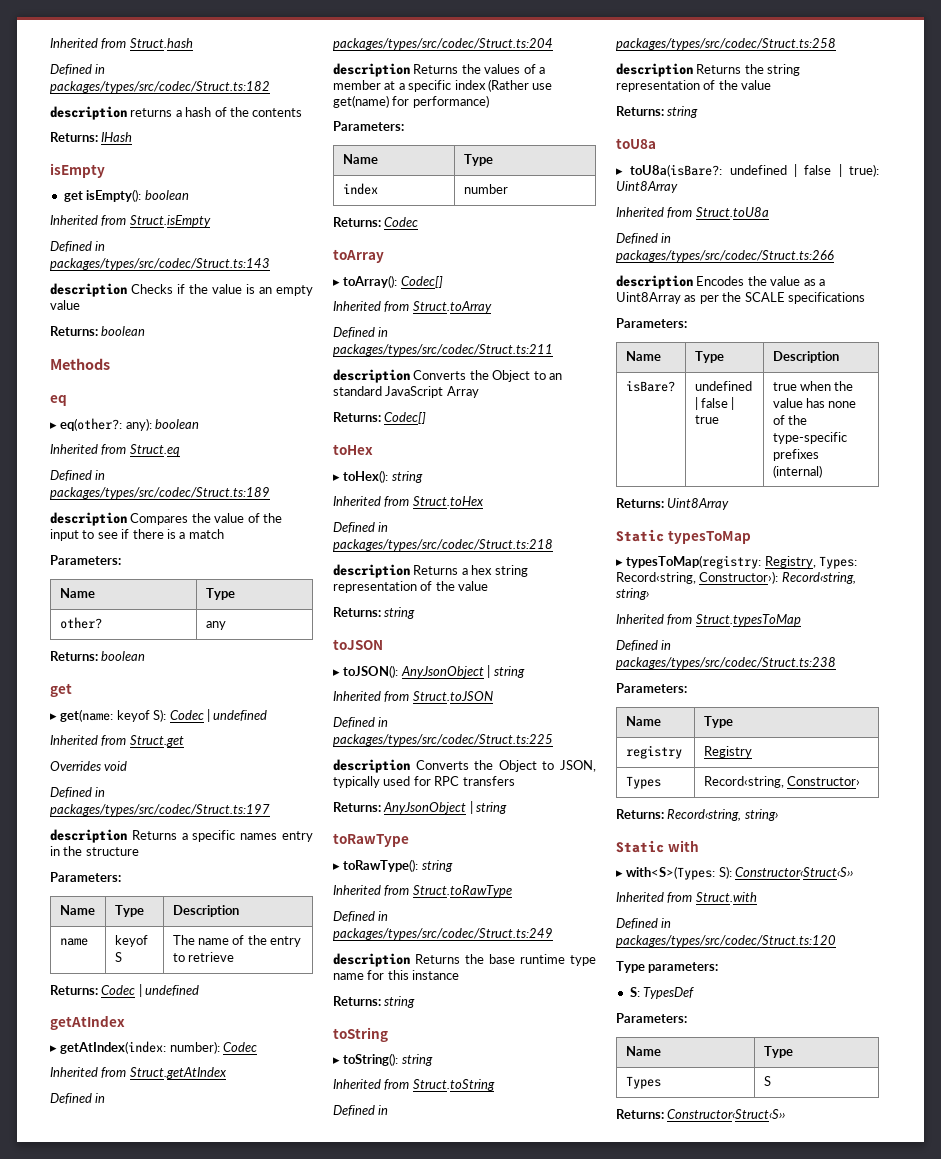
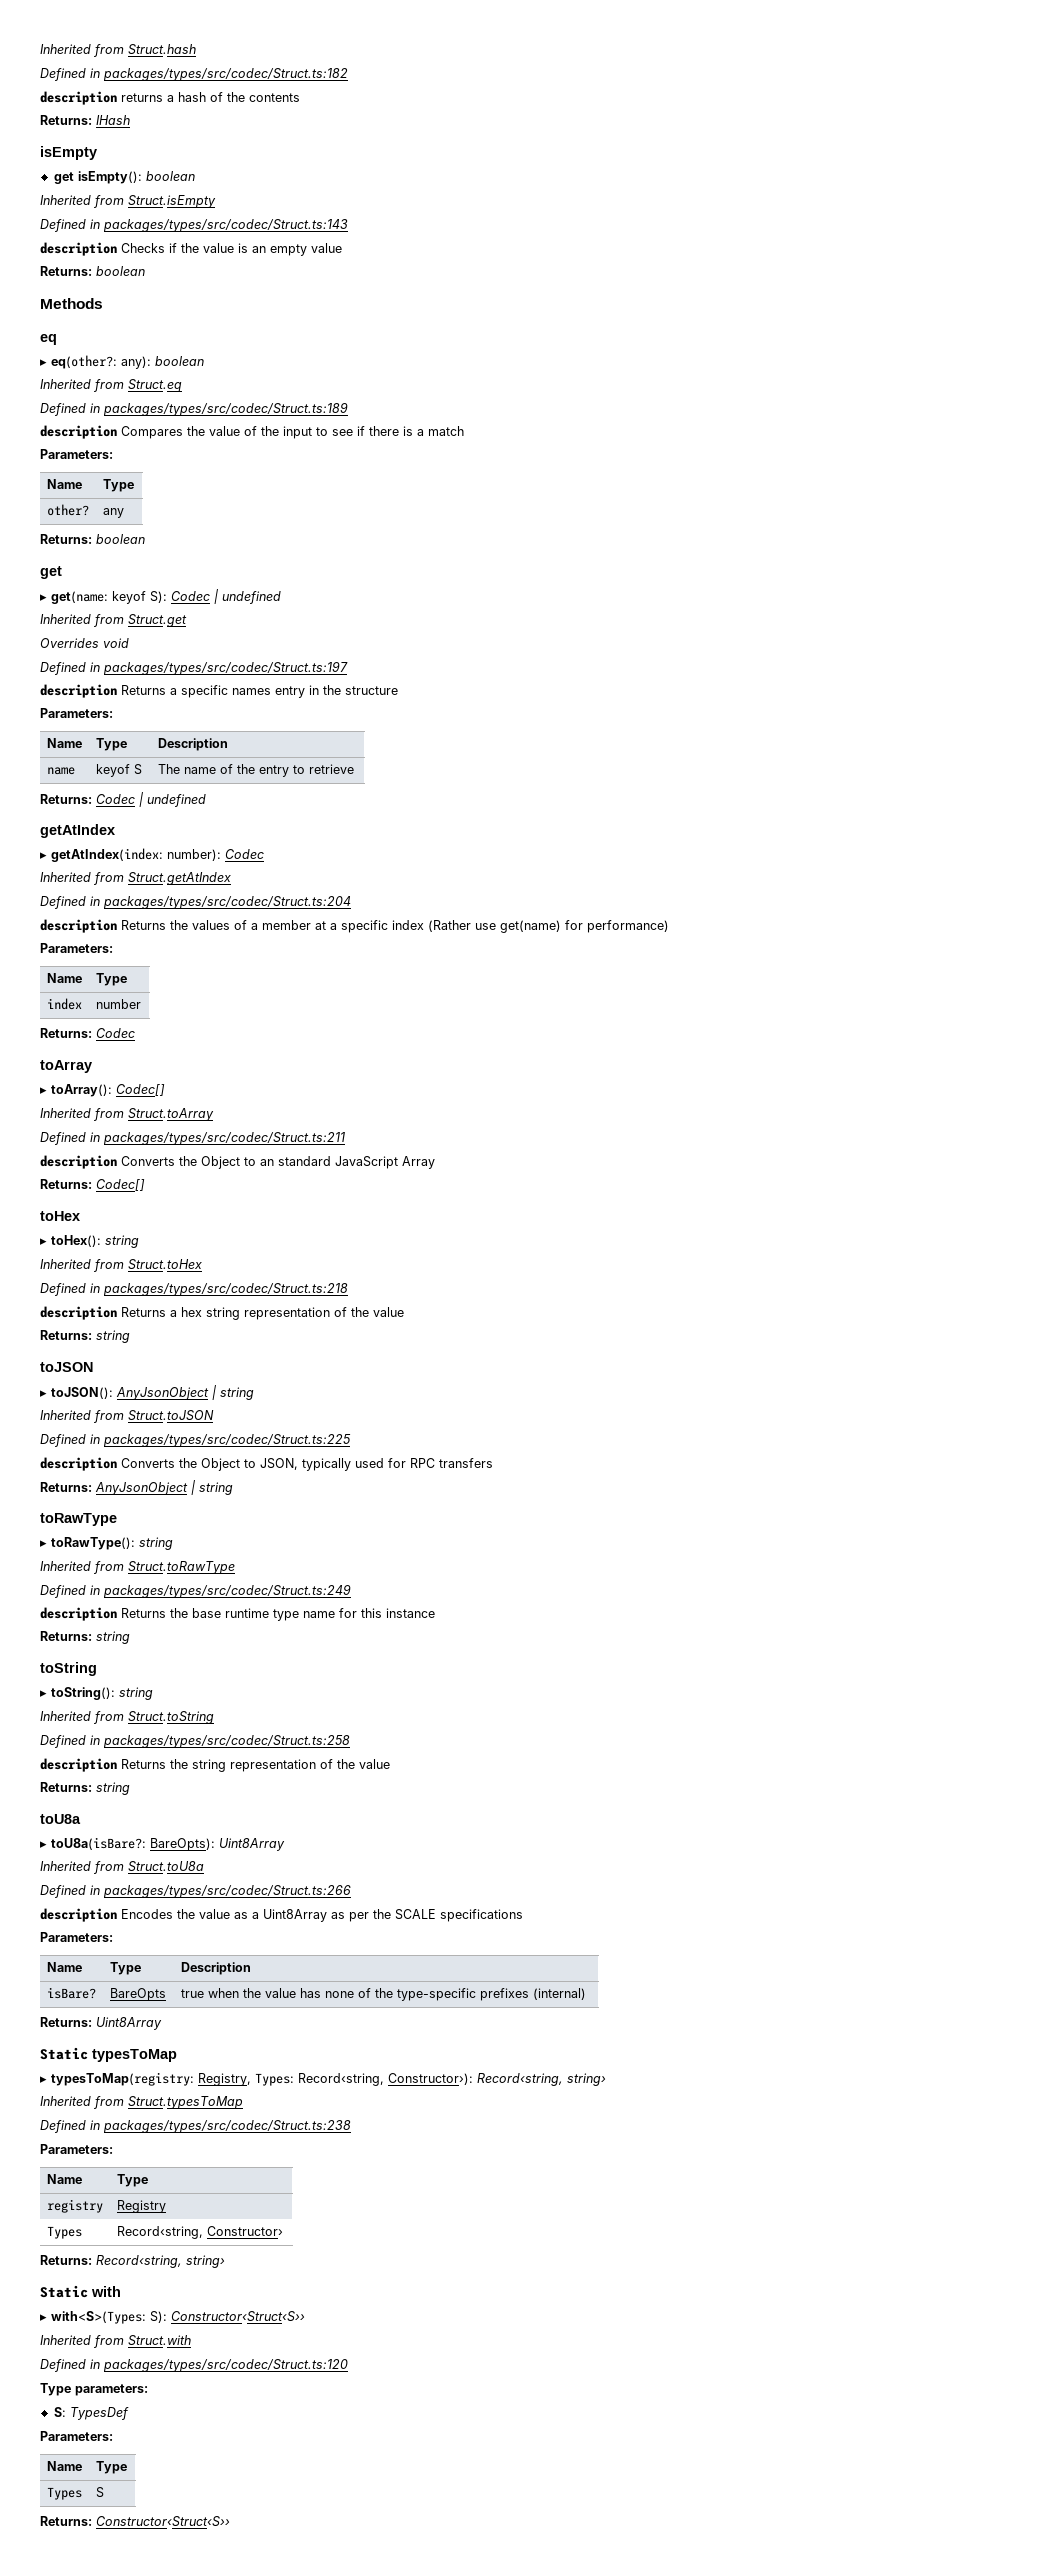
- ▸ toU8a(isBare?: undefined | false | true): Uint8Array
+ ▸ toU8a(isBare?: BareOpts): Uint8Array
- isBare? | undefined | false | true | true when the value has none of the type-specific prefixes (internal)
+ isBare? | BareOpts | true when the value has none of the type-specific prefixes (internal)

